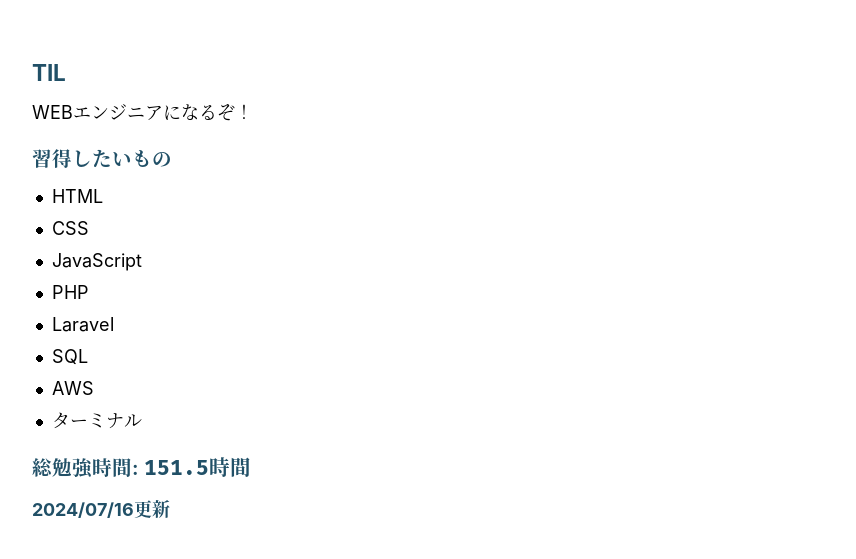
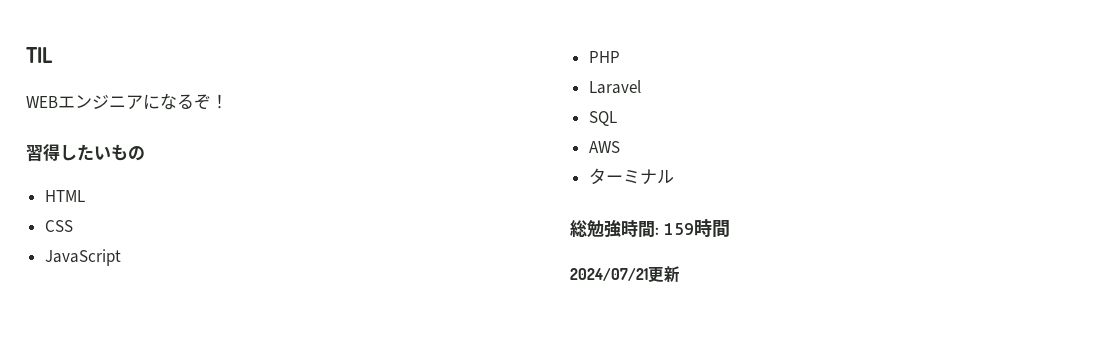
- 総勉強時間: 151.5時間
+ 総勉強時間: 159時間
- 2024/07/16更新
+ 2024/07/21更新

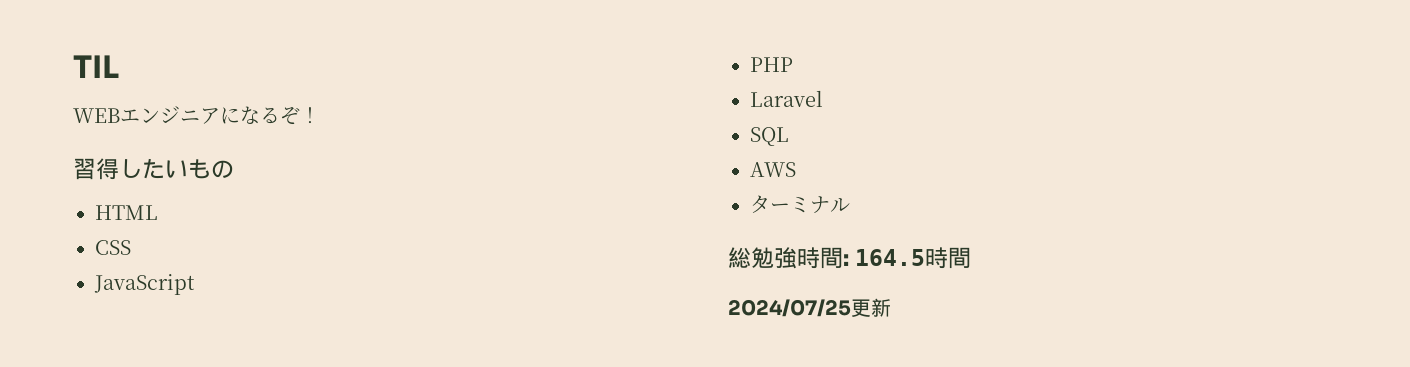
- 総勉強時間: 159時間
+ 総勉強時間: 164.5時間
- 2024/07/21更新
+ 2024/07/25更新

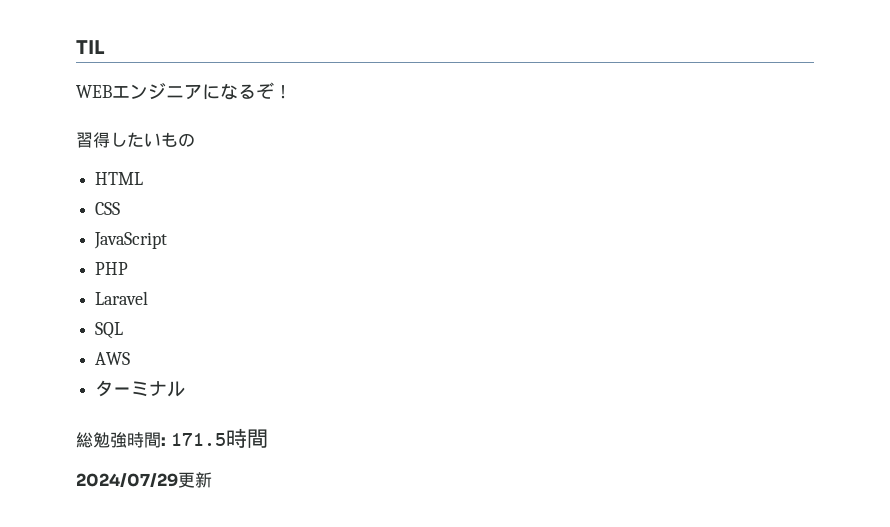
- 総勉強時間: 164.5時間
+ 総勉強時間: 171.5時間
- 2024/07/25更新
+ 2024/07/29更新

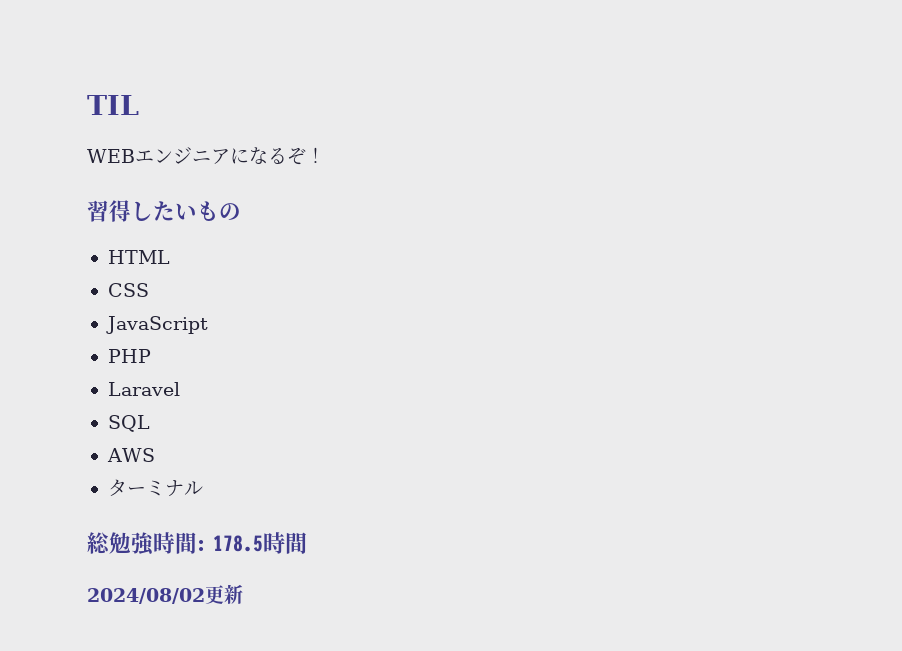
- 総勉強時間: 171.5時間
+ 総勉強時間: 178.5時間
- 2024/07/29更新
+ 2024/08/02更新

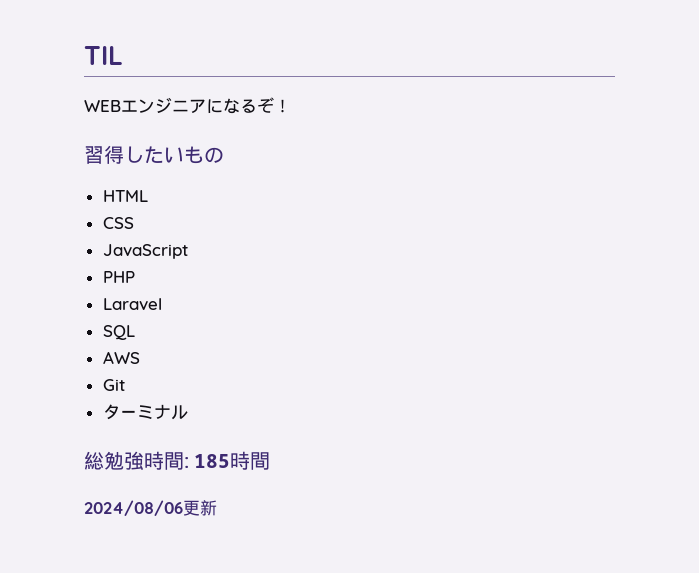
+ Git
- 総勉強時間: 178.5時間
+ 総勉強時間: 185時間
- 2024/08/02更新
+ 2024/08/06更新

